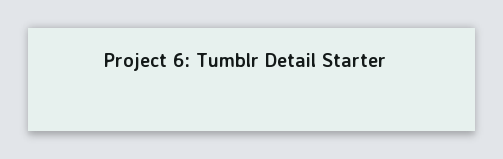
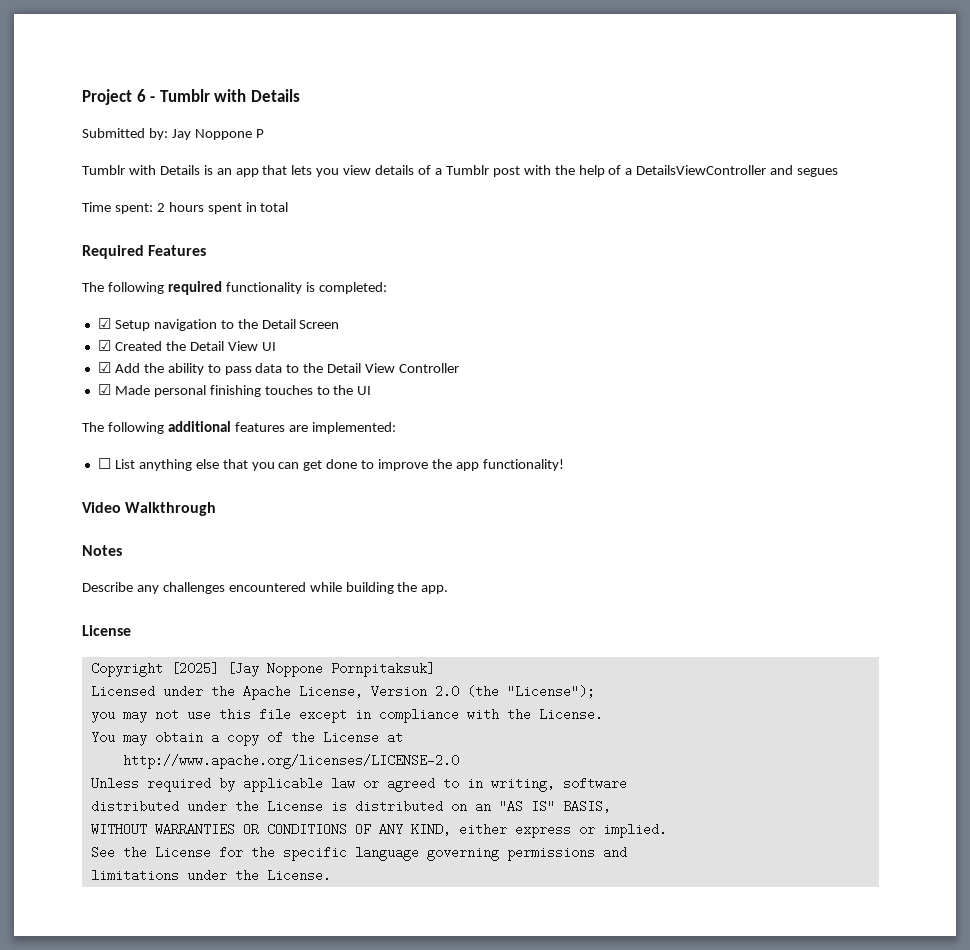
- Project 6: Tumblr Detail Starter
+ Project 6 - Tumblr with Details
+ Submitted by: Jay Noppone P
+ Tumblr with Details is an app that lets you view details of a Tumblr post with the help of a DetailsViewController and segues
+ Time spent: 2 hours spent in total
+ Required Features
+ The following required functionality is completed:
+ ☑ Setup navigation to the Detail Screen
+ ☑ Created the Detail View UI
+ ☑ Add the ability to pass data to the Detail View Controller
+ ☑ Made personal finishing touches to the UI
+ The following additional features are implemented:
+ ☐ List anything else that you can get done to improve the app functionality!
+ Video Walkthrough
+ Notes
+ Describe any challenges encountered while building the app.
+ License
+ Copyright [2025] [Jay Noppone Pornpitaksuk]
+ Licensed under the Apache License, Version 2.0 (the "License");
+ you may not use this file except in compliance with the License.
+ You may obtain a copy of the License at
+ http://www.apache.org/licenses/LICENSE-2.0
+ Unless required by applicable law or agreed to in writing, software
+ distributed under the License is distributed on an "AS IS" BASIS,
+ WITHOUT WARRANTIES OR CONDITIONS OF ANY KIND, either express or implied.
+ See the License for the specific language governing permissions and
+ limitations under the License.

